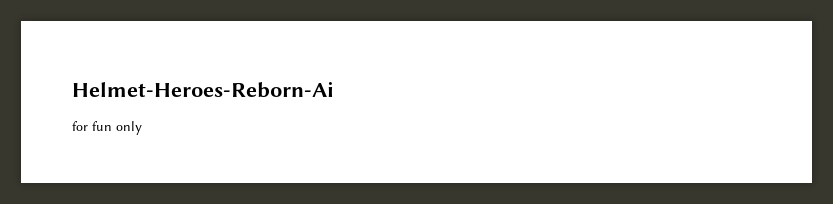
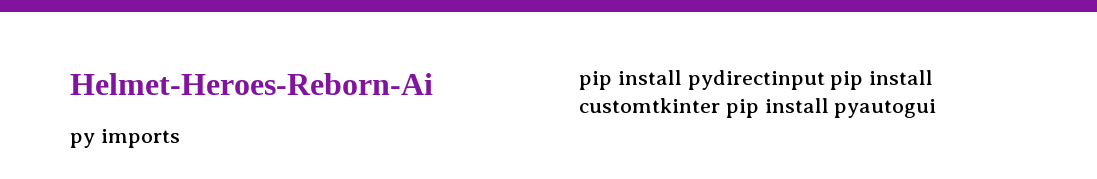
- for fun only
+ py imports
+ pip install pydirectinput pip install customtkinter pip install pyautogui

